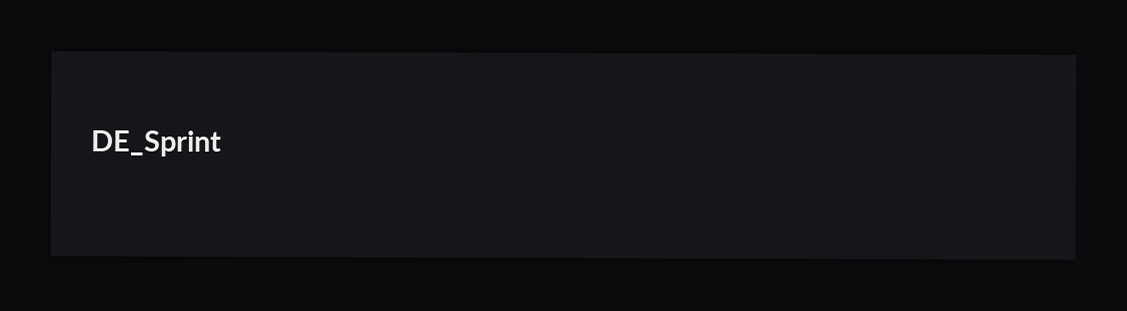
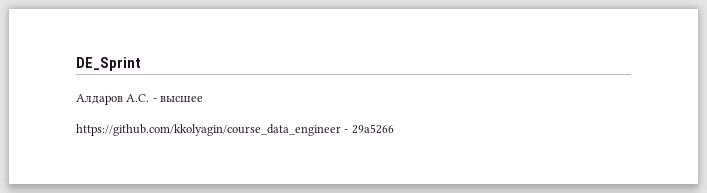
+ Алдаров А.С. - высшее
+ https://github.com/kkolyagin/course_data_engineer - 29a5266

